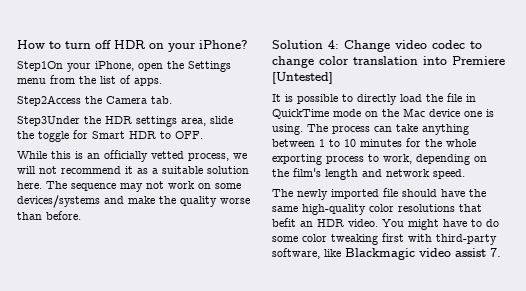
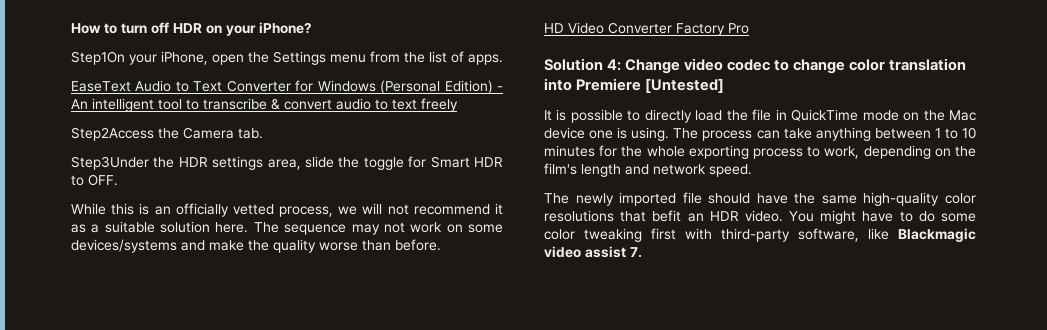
+ EaseText Audio to Text Converter for Windows (Personal Edition) - An intelligent tool to transcribe & convert audio to text freely
+ HD Video Converter Factory Pro

